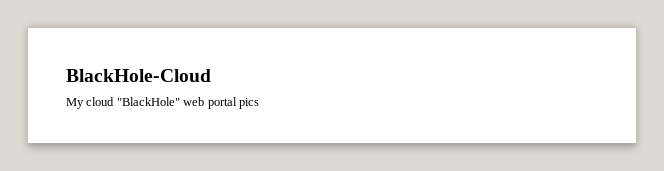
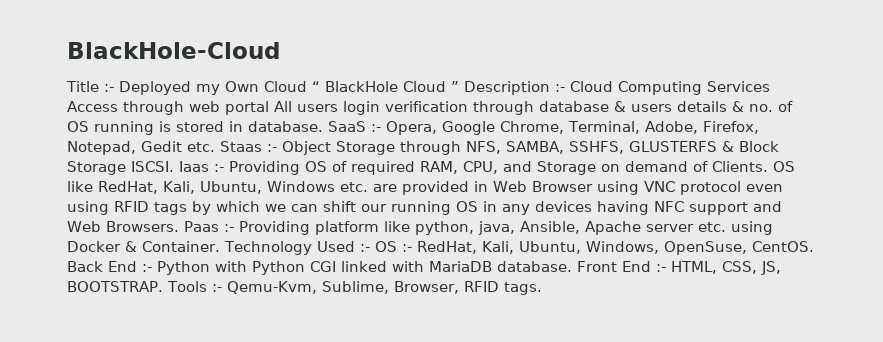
- My cloud "BlackHole" web portal pics
+ Title :- Deployed my Own Cloud “ BlackHole Cloud ” Description :- Cloud Computing Services Access through web portal All users login verification through database & users details & no. of OS running is stored in database. SaaS :- Opera, Google Chrome, Terminal, Adobe, Firefox, Notepad, Gedit etc. Staas :- Object Storage through NFS, SAMBA, SSHFS, GLUSTERFS & Block Storage ISCSI. Iaas :- Providing OS of required RAM, CPU, and Storage on demand of Clients. OS like RedHat, Kali, Ubuntu, Windows etc. are provided in Web Browser using VNC protocol even using RFID tags by which we can shift our running OS in any devices having NFC support and Web Browsers. Paas :- Providing platform like python, java, Ansible, Apache server etc. using Docker & Container. Technology Used :- OS :- RedHat, Kali, Ubuntu, Windows, OpenSuse, CentOS. Back End :- Python with Python CGI linked with MariaDB database. Front End :- HTML, CSS, JS, BOOTSTRAP. Tools :- Qemu-Kvm, Sublime, Browser, RFID tags.

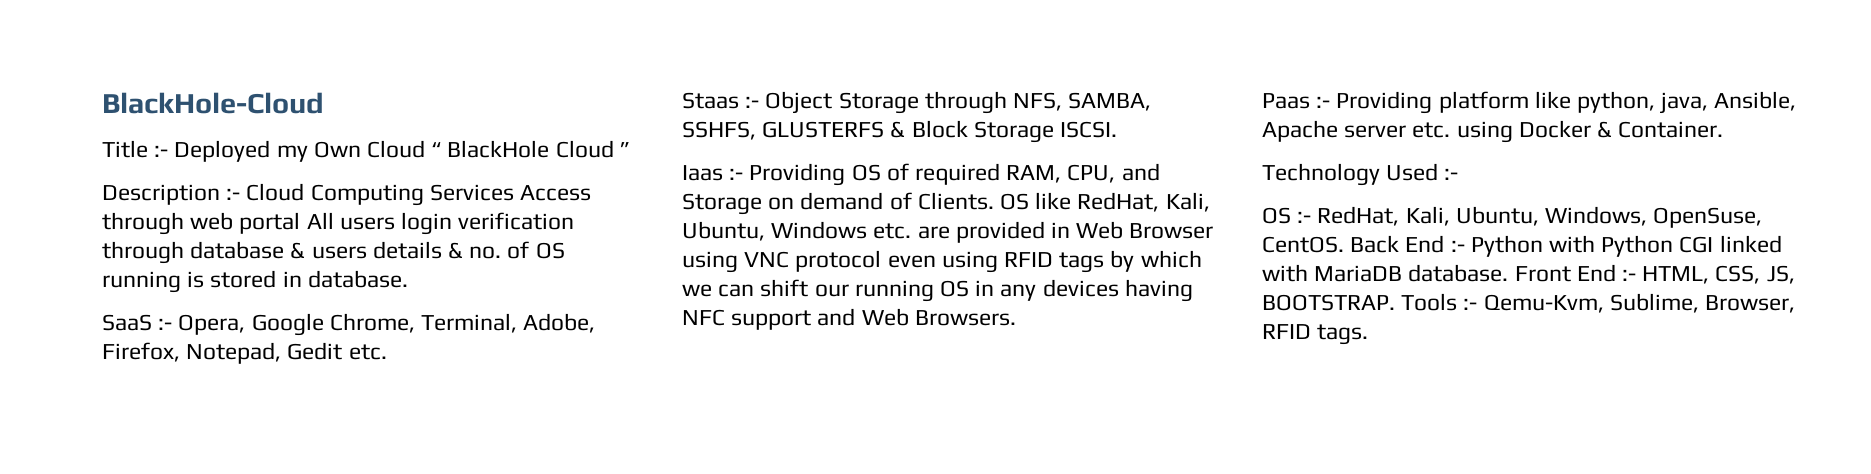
- Title :- Deployed my Own Cloud “ BlackHole Cloud ” Description :- Cloud Computing Services Access through web portal All users login verification through database & users details & no. of OS running is stored in database. SaaS :- Opera, Google Chrome, Terminal, Adobe, Firefox, Notepad, Gedit etc. Staas :- Object Storage through NFS, SAMBA, SSHFS, GLUSTERFS & Block Storage ISCSI. Iaas :- Providing OS of required RAM, CPU, and Storage on demand of Clients.
+ Title :- Deployed my Own Cloud “ BlackHole Cloud ”
+ Description :- Cloud Computing Services Access through web portal All users login verification through database & users details & no. of OS running is stored in database.
+ SaaS :- Opera, Google Chrome, Terminal, Adobe, Firefox, Notepad, Gedit etc.
+ Staas :- Object Storage through NFS, SAMBA, SSHFS, GLUSTERFS & Block Storage ISCSI.
+ Iaas :- Providing OS of required RAM, CPU, and Storage on demand of Clients.
- OS like RedHat, Kali, Ubuntu, Windows etc. are provided in Web Browser using VNC protocol even using RFID tags by which we can shift our running OS in any devices having NFC support and Web Browsers. Paas :- Providing platform like python, java, Ansible, Apache server etc. using Docker & Container. Technology Used :- OS :- RedHat, Kali, Ubuntu, Windows, OpenSuse, CentOS.
+ OS like RedHat, Kali, Ubuntu, Windows etc. are provided in Web Browser using VNC protocol even using RFID tags by which we can shift our running OS in any devices having NFC support and Web Browsers.
+ Paas :- Providing platform like python, java, Ansible, Apache server etc. using Docker & Container.
+ Technology Used :-
+ OS :- RedHat, Kali, Ubuntu, Windows, OpenSuse, CentOS.

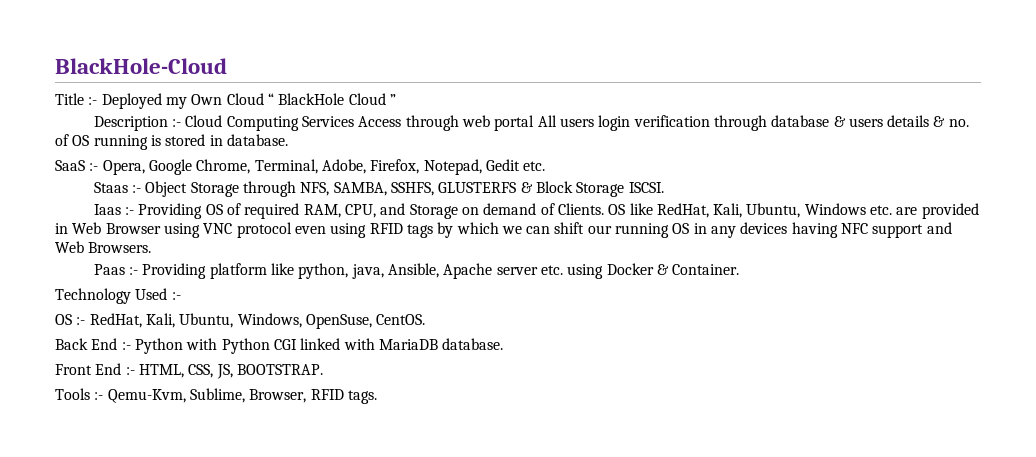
- OS :- RedHat, Kali, Ubuntu, Windows, OpenSuse, CentOS. Back End :- Python with Python CGI linked with MariaDB database. Front End :- HTML, CSS, JS, BOOTSTRAP. Tools :- Qemu-Kvm, Sublime, Browser, RFID tags.
+ OS :- RedHat, Kali, Ubuntu, Windows, OpenSuse, CentOS.
+ Back End :- Python with Python CGI linked with MariaDB database.
+ Front End :- HTML, CSS, JS, BOOTSTRAP.
+ Tools :- Qemu-Kvm, Sublime, Browser, RFID tags.

